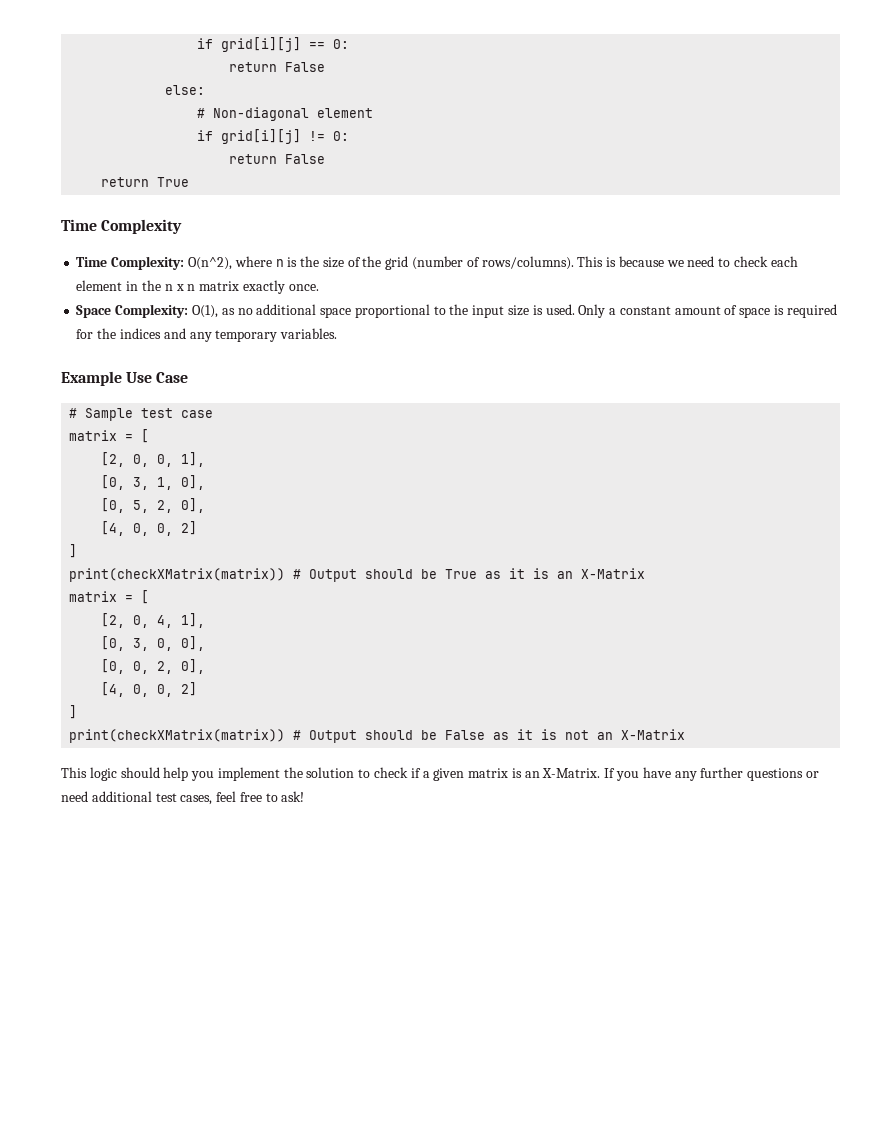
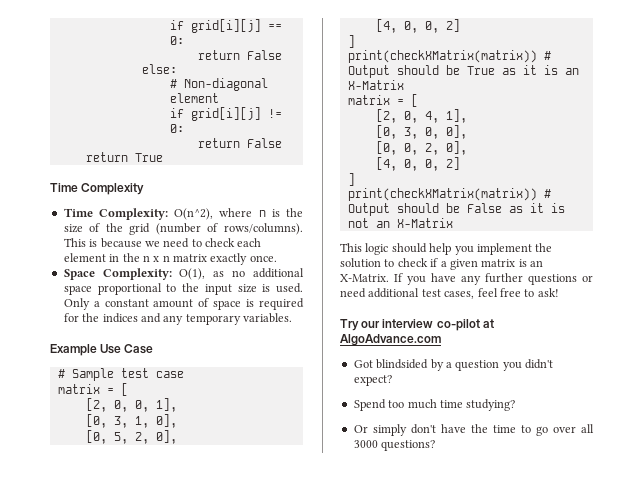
+ Try our interview co-pilot at AlgoAdvance.com
+ Got blindsided by a question you didn't expect?
+ Spend too much time studying?
+ Or simply don't have the time to go over all 3000 questions?

